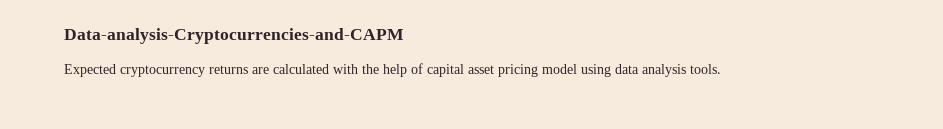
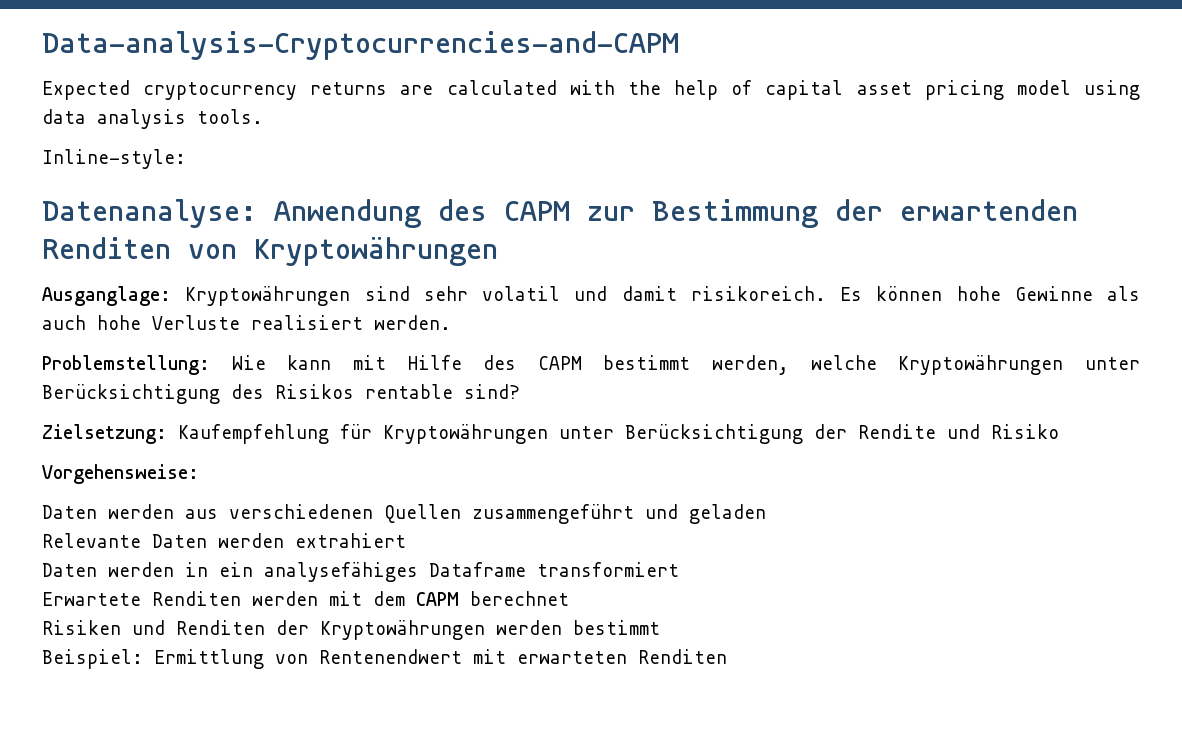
+ Inline-style:
+ Datenanalyse: Anwendung des CAPM zur Bestimmung der erwartenden Renditen von Kryptowährungen
+ Ausganglage: Kryptowährungen sind sehr volatil und damit risikoreich. Es können hohe Gewinne als auch hohe Verluste realisiert werden.
+ Problemstellung: Wie kann mit Hilfe des CAPM bestimmt werden, welche Kryptowährungen unter Berücksichtigung des Risikos rentable sind?
+ Zielsetzung: Kaufempfehlung für Kryptowährungen unter Berücksichtigung der Rendite und Risiko
+ Vorgehensweise:
+ Daten werden aus verschiedenen Quellen zusammengeführt und geladen
+ Relevante Daten werden extrahiert
+ Daten werden in ein analysefähiges Dataframe transformiert
+ Erwartete Renditen werden mit dem CAPM berechnet
+ Risiken und Renditen der Kryptowährungen werden bestimmt
+ Beispiel: Ermittlung von Rentenendwert mit erwarteten Renditen

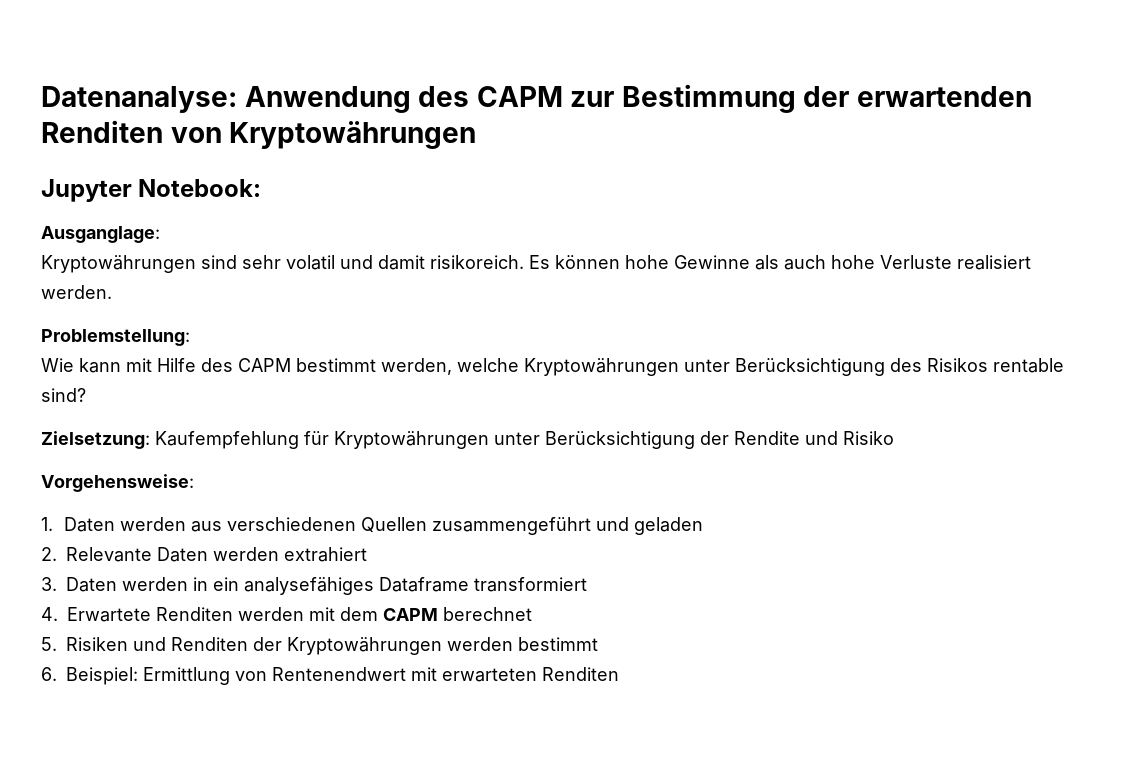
- Data-analysis-Cryptocurrencies-and-CAPM
- Expected cryptocurrency returns are calculated with the help of capital asset pricing model using data analysis tools.
- Inline-style:
+ Jupyter Notebook:
- Ausganglage: Kryptowährungen sind sehr volatil und damit risikoreich.
+ Ausganglage:
+ Kryptowährungen sind sehr volatil und damit risikoreich.
- Problemstellung: Wie kann mit Hilfe des CAPM bestimmt werden, welche Kryptowährungen unter Berücksichtigung des Risikos rentable sind?
+ Problemstellung:
+ Wie kann mit Hilfe des CAPM bestimmt werden, welche Kryptowährungen unter Berücksichtigung des Risikos rentable sind?
- Daten werden aus verschiedenen Quellen zusammengeführt und geladen
+ 1. Daten werden aus verschiedenen Quellen zusammengeführt und geladen
- Relevante Daten werden extrahiert
+ 2. Relevante Daten werden extrahiert
- Daten werden in ein analysefähiges Dataframe transformiert
+ 3. Daten werden in ein analysefähiges Dataframe transformiert
- Erwartete Renditen werden mit dem CAPM berechnet
+ 4. Erwartete Renditen werden mit dem CAPM berechnet
- Risiken und Renditen der Kryptowährungen werden bestimmt
+ 5. Risiken und Renditen der Kryptowährungen werden bestimmt
- Beispiel: Ermittlung von Rentenendwert mit erwarteten Renditen
+ 6. Beispiel: Ermittlung von Rentenendwert mit erwarteten Renditen

